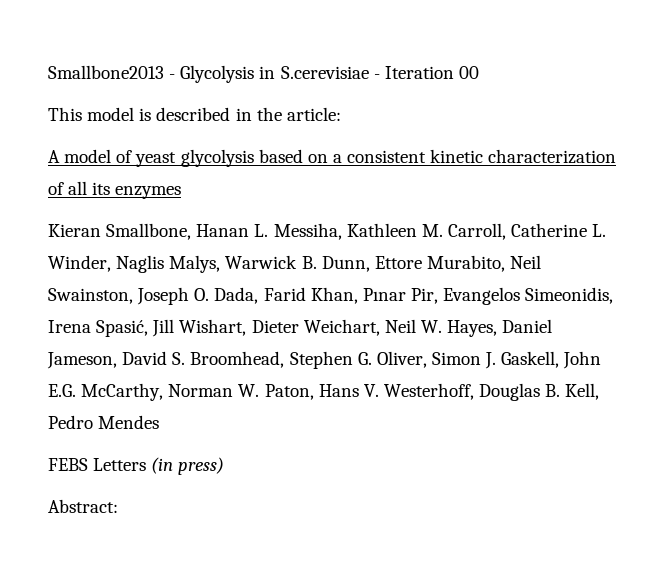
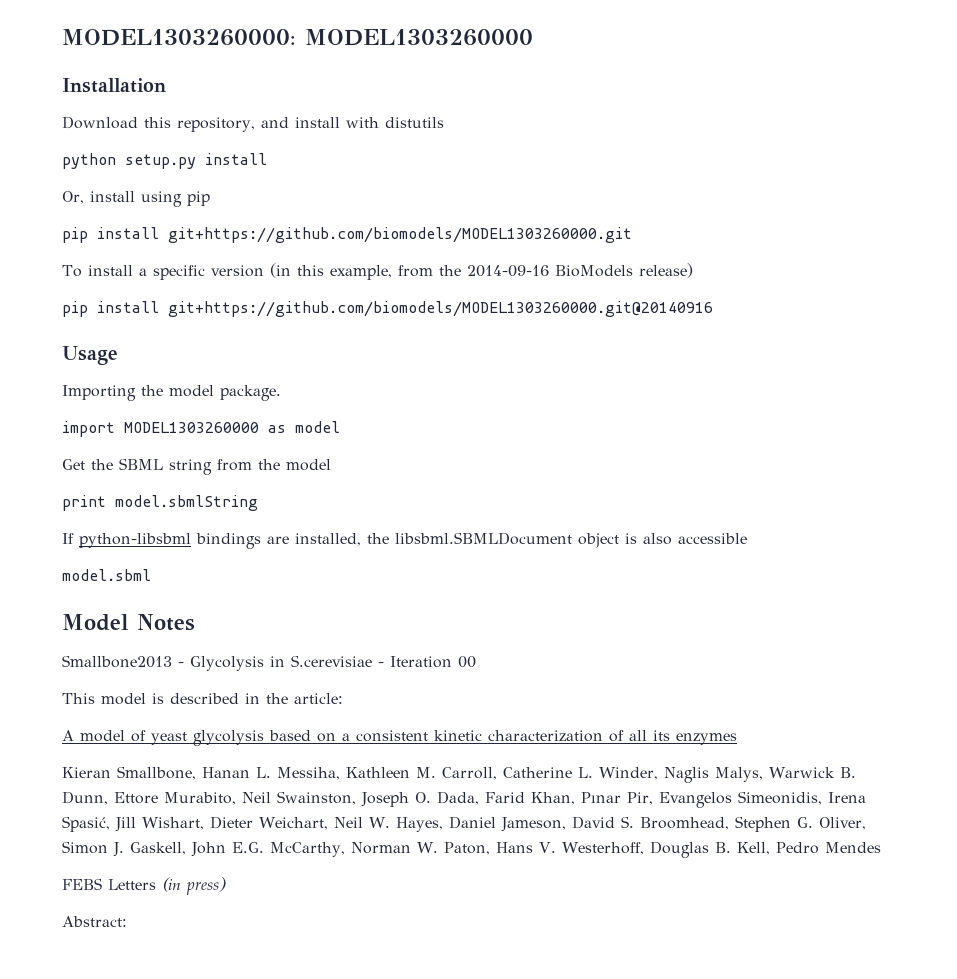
+ MODEL1303260000: MODEL1303260000
+ Installation
+ Download this repository, and install with distutils
+ python setup.py install
+ Or, install using pip
+ pip install git+https://github.com/biomodels/MODEL1303260000.git
+ To install a specific version (in this example, from the 2014-09-16 BioModels release)
+ pip install git+https://github.com/biomodels/MODEL1303260000.git@20140916
+ Usage
+ Importing the model package.
+ import MODEL1303260000 as model
+ Get the SBML string from the model
+ print model.sbmlString
+ If python-libsbml bindings are installed, the libsbml.SBMLDocument object is also accessible
+ model.sbml
+ Model Notes

